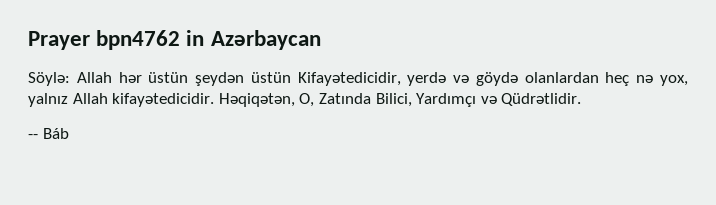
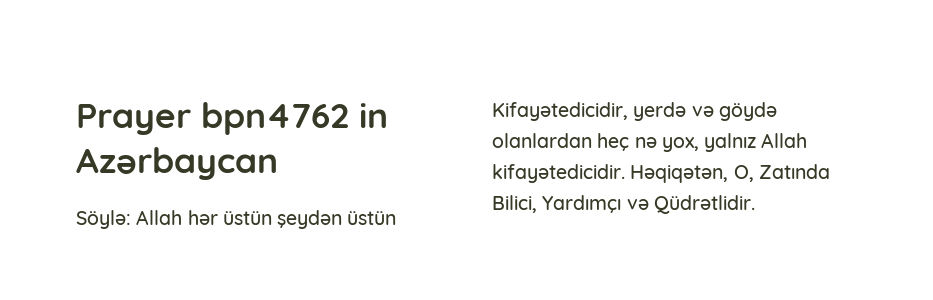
- -- Báb

